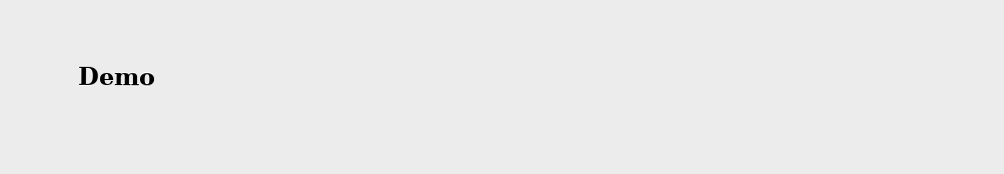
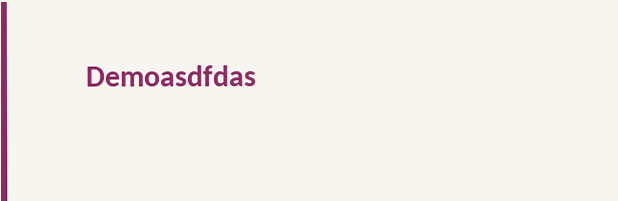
- Demo
+ Demoasdfdas

